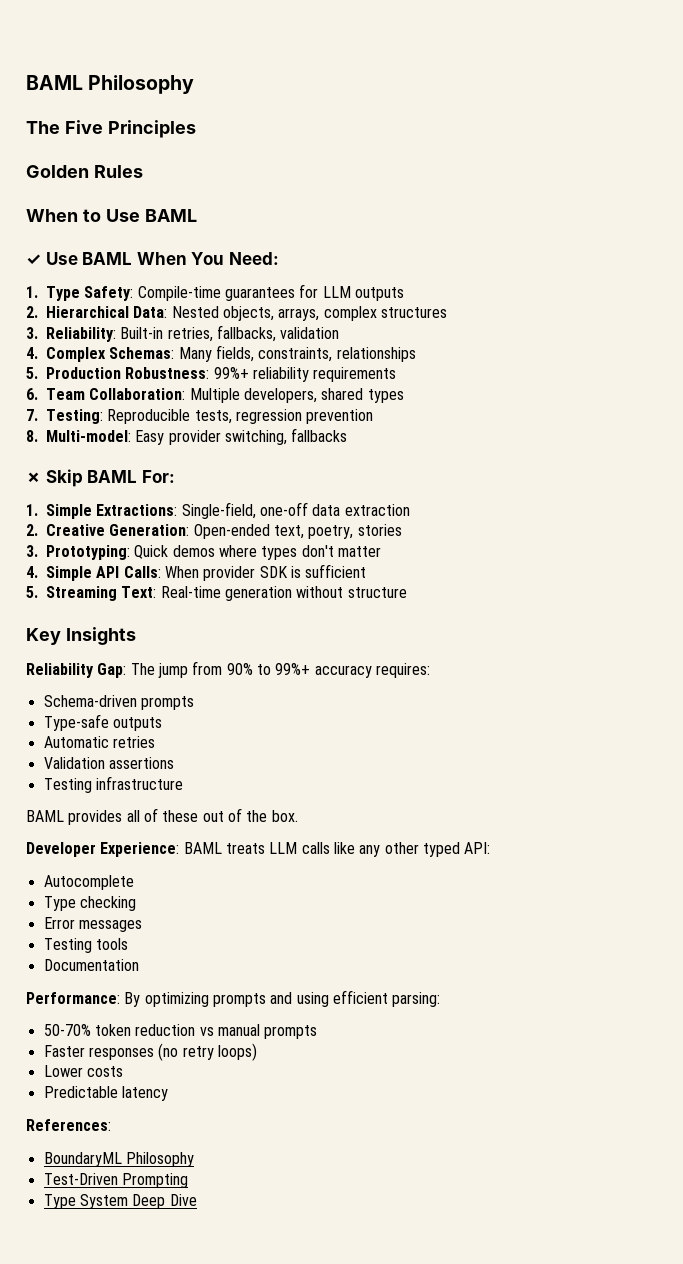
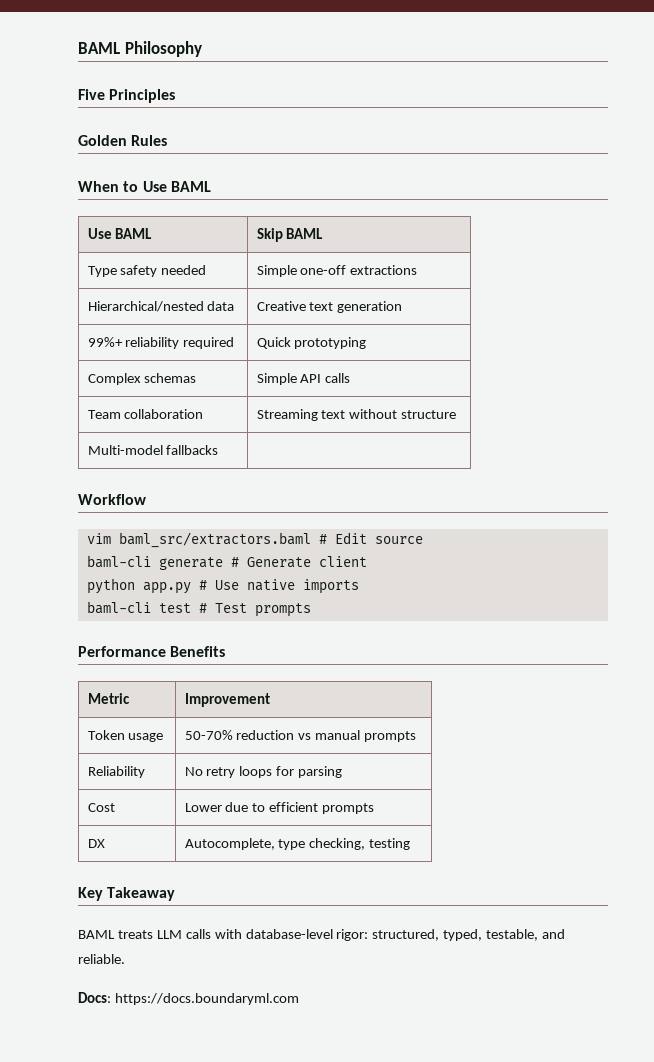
- The Five Principles
+ Five Principles
- ✓ Use BAML When You Need:
- 1. Type Safety: Compile-time guarantees for LLM outputs
- 2. Hierarchical Data: Nested objects, arrays, complex structures
- 3. Reliability: Built-in retries, fallbacks, validation
- 4. Complex Schemas: Many fields, constraints, relationships
- 5. Production Robustness: 99%+ reliability requirements
- 6. Team Collaboration: Multiple developers, shared types
- 7. Testing: Reproducible tests, regression prevention
- 8. Multi-model: Easy provider switching, fallbacks
- ✗ Skip BAML For:
- 1. Simple Extractions: Single-field, one-off data extraction
- 2. Creative Generation: Open-ended text, poetry, stories
- 3. Prototyping: Quick demos where types don't matter
- 4. Simple API Calls: When provider SDK is sufficient
- 5. Streaming Text: Real-time generation without structure
- Key Insights
- Reliability Gap: The jump from 90% to 99%+ accuracy requires:
- Schema-driven prompts
- Type-safe outputs
- Automatic retries
- Validation assertions
- Testing infrastructure
- BAML provides all of these out of the box.
- Developer Experience: BAML treats LLM calls like any other typed API:
- Autocomplete
- Type checking
- Error messages
- Testing tools
- Documentation
- Performance: By optimizing prompts and using efficient parsing:
- 50-70% token reduction vs manual prompts
- Faster responses (no retry loops)
- Lower costs
- Predictable latency
- References:
- BoundaryML Philosophy
- Test-Driven Prompting
- Type System Deep Dive
+ Use BAML | Skip BAML
+ Type safety needed | Simple one-off extractions
+ Hierarchical/nested data | Creative text generation
+ 99%+ reliability required | Quick prototyping
+ Complex schemas | Simple API calls
+ Team collaboration | Streaming text without structure
+ Multi-model fallbacks |
+ Workflow
+ vim baml_src/extractors.baml # Edit source
+ baml-cli generate # Generate client
+ python app.py # Use native imports
+ baml-cli test # Test prompts
+ Performance Benefits
+ Metric | Improvement
+ Token usage | 50-70% reduction vs manual prompts
+ Reliability | No retry loops for parsing
+ Cost | Lower due to efficient prompts
+ DX | Autocomplete, type checking, testing
+ Key Takeaway
+ BAML treats LLM calls with database-level rigor: structured, typed, testable, and reliable.
+ Docs: https://docs.boundaryml.com

